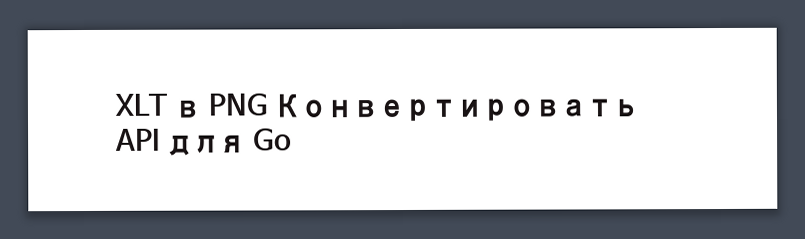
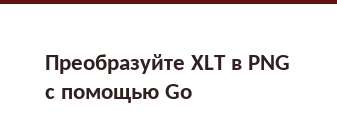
- XLT в PNG Конвертировать API для Go
+ Преобразуйте XLT в PNG с помощью Go

